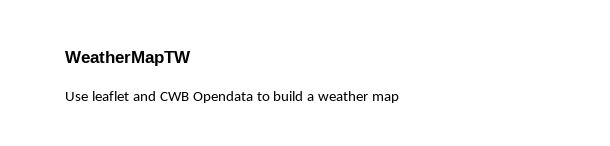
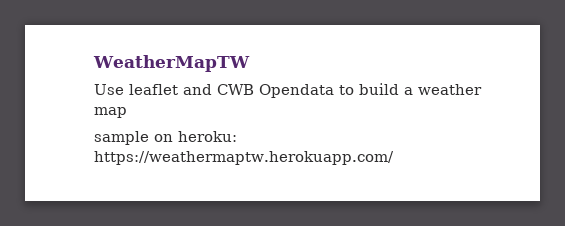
+ sample on heroku: https://weathermaptw.herokuapp.com/

